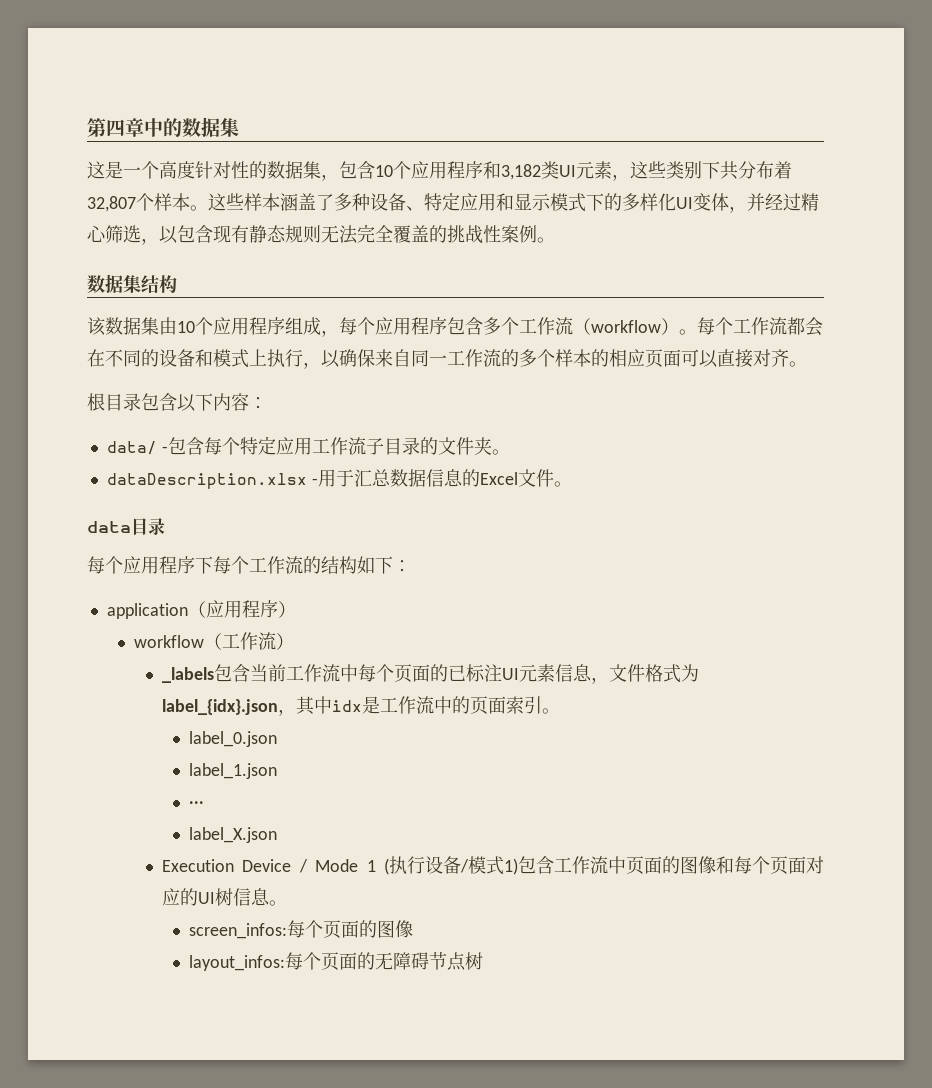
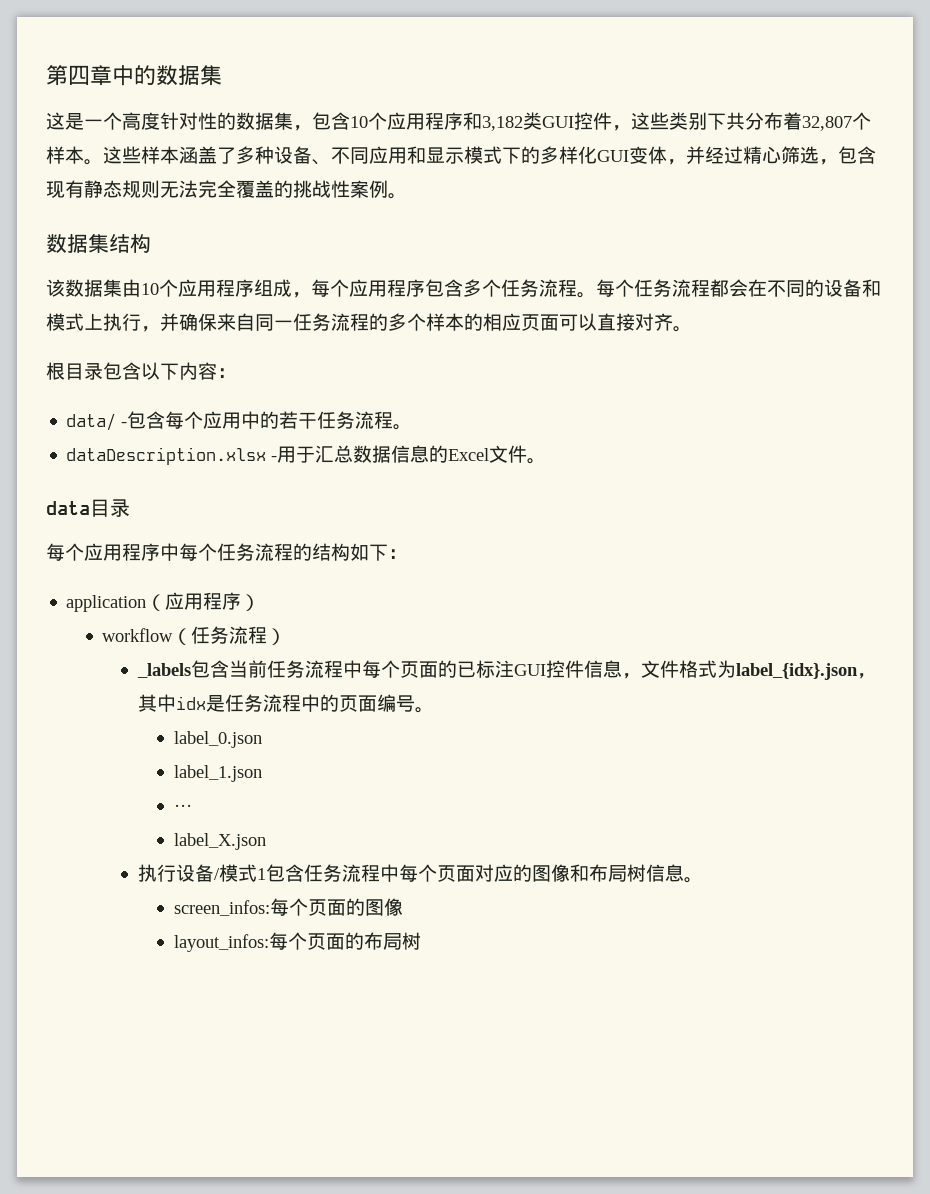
- 这是一个高度针对性的数据集，包含10个应用程序和3,182类UI元素，这些类别下共分布着32,807个样本。
+ 这是一个高度针对性的数据集，包含10个应用程序和3,182类GUI控件，这些类别下共分布着32,807个样本。
- 这些样本涵盖了多种设备、特定应用和显示模式下的多样化UI变体，并经过精心筛选，以包含现有静态规则无法完全覆盖的挑战性案例。
+ 这些样本涵盖了多种设备、不同应用和显示模式下的多样化GUI变体，并经过精心筛选，包含现有静态规则无法完全覆盖的挑战性案例。
- 该数据集由10个应用程序组成，每个应用程序包含多个工作流（workflow）。每个工作流都会在不同的设备和模式上执行，以确保来自同一工作流的多个样本的相应页面可以直接对齐。
+ 该数据集由10个应用程序组成，每个应用程序包含多个任务流程。每个任务流程都会在不同的设备和模式上执行，并确保来自同一任务流程的多个样本的相应页面可以直接对齐。
- data/ -包含每个特定应用工作流子目录的文件夹。
+ data/ -包含每个应用中的若干任务流程。
- 每个应用程序下每个工作流的结构如下：
+ 每个应用程序中每个任务流程的结构如下：
- workflow（工作流）
+ workflow（任务流程）
- _labels包含当前工作流中每个页面的已标注UI元素信息，文件格式为label_{idx}.json，其中idx是工作流中的页面索引。
+ _labels包含当前任务流程中每个页面的已标注GUI控件信息，文件格式为label_{idx}.json，其中idx是任务流程中的页面编号。
- Execution Device / Mode 1 (执行设备/模式1)包含工作流中页面的图像和每个页面对应的UI树信息。
+ 执行设备/模式1包含任务流程中每个页面对应的图像和布局树信息。
- layout_infos:每个页面的无障碍节点树
+ layout_infos:每个页面的布局树

